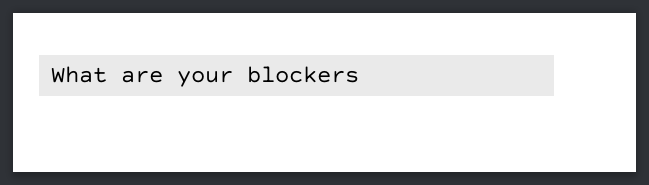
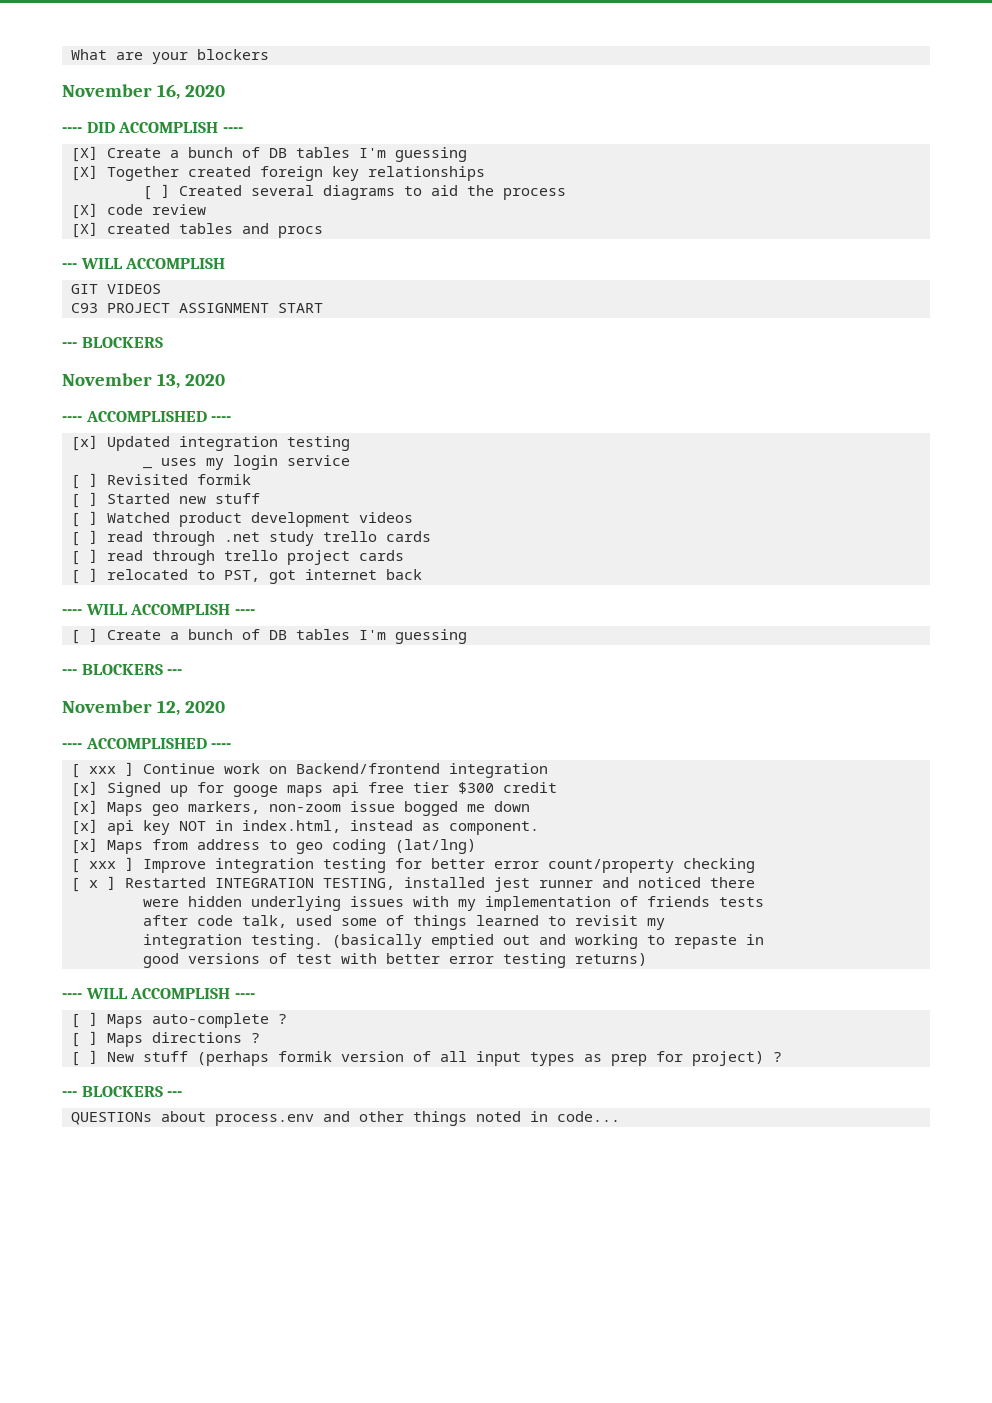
+ November 16, 2020
+ ---- DID ACCOMPLISH ----
+ [X] Create a bunch of DB tables I'm guessing
+ [X] Together created foreign key relationships
+ [ ] Created several diagrams to aid the process
+ [X] code review
+ [X] created tables and procs
+ --- WILL ACCOMPLISH
+ GIT VIDEOS
+ C93 PROJECT ASSIGNMENT START
+ --- BLOCKERS
+ November 13, 2020
+ ---- ACCOMPLISHED ----
+ [x] Updated integration testing
+ _ uses my login service
+ [ ] Revisited formik
+ [ ] Started new stuff
+ [ ] Watched product development videos
+ [ ] read through .net study trello cards
+ [ ] read through trello project cards
+ [ ] relocated to PST, got internet back
+ ---- WILL ACCOMPLISH ----
+ [ ] Create a bunch of DB tables I'm guessing
+ --- BLOCKERS ---
+ November 12, 2020
+ ---- ACCOMPLISHED ----
+ [ xxx ] Continue work on Backend/frontend integration
+ [x] Signed up for googe maps api free tier $300 credit
+ [x] Maps geo markers, non-zoom issue bogged me down
+ [x] api key NOT in index.html, instead as component.
+ [x] Maps from address to geo coding (lat/lng)
+ [ xxx ] Improve integration testing for better error count/property checking
+ [ x ] Restarted INTEGRATION TESTING, installed jest runner and noticed there
+ were hidden underlying issues with my implementation of friends tests
+ after code talk, used some of things learned to revisit my
+ integration testing. (basically emptied out and working to repaste in
+ good versions of test with better error testing returns)
+ ---- WILL ACCOMPLISH ----
+ [ ] Maps auto-complete ?
+ [ ] Maps directions ?
+ [ ] New stuff (perhaps formik version of all input types as prep for project) ?
+ --- BLOCKERS ---
+ QUESTIONs about process.env and other things noted in code...

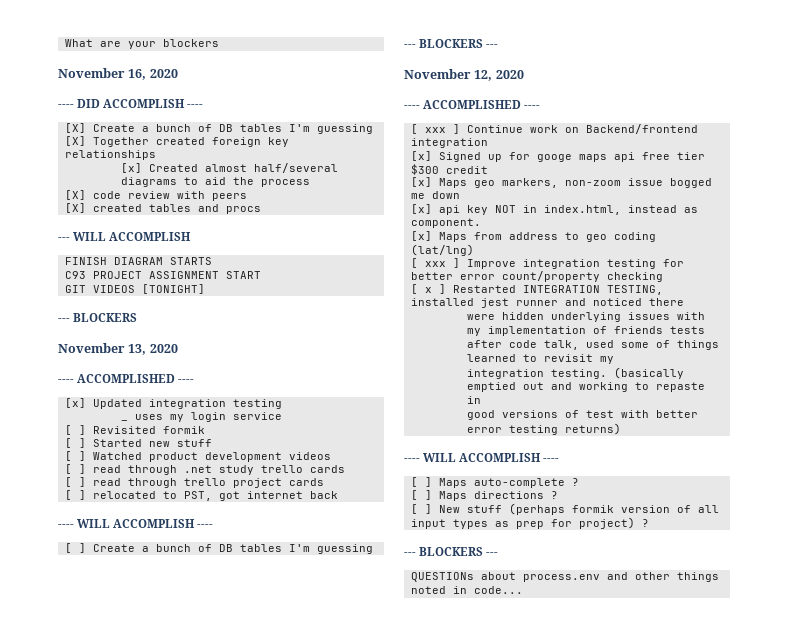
- [ ] Created several diagrams to aid the process
+ [x] Created almost half/several diagrams to aid the process
- [X] code review
+ [X] code review with peers
- GIT VIDEOS
+ FINISH DIAGRAM STARTS
+ GIT VIDEOS [TONIGHT]

